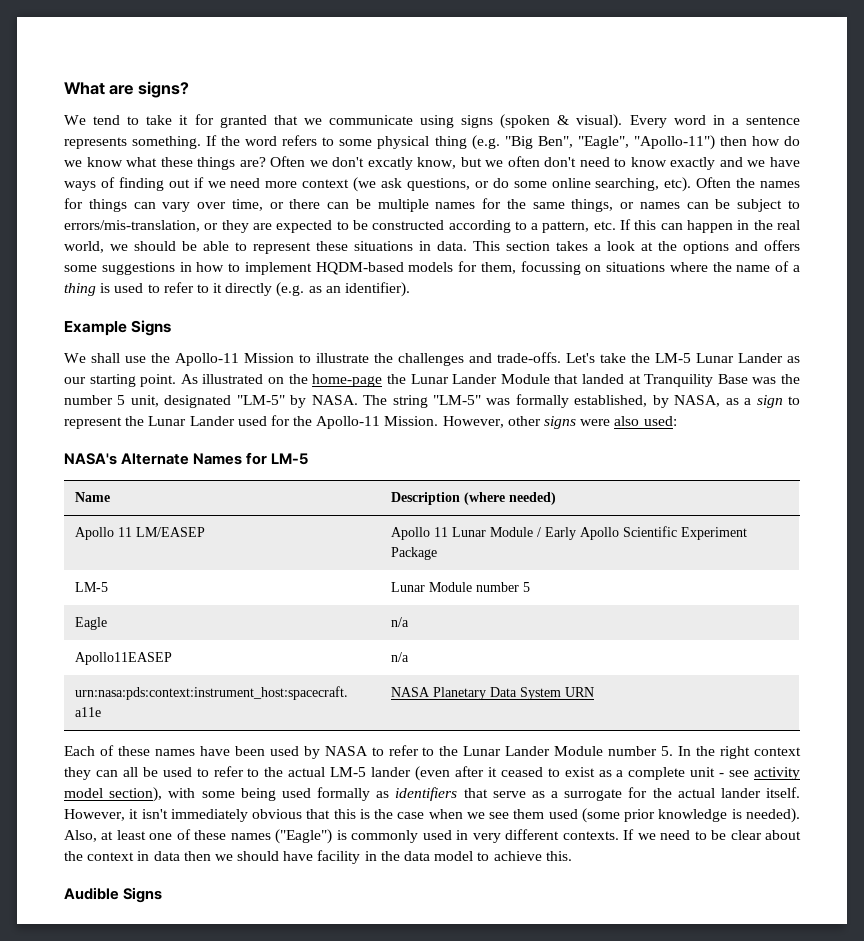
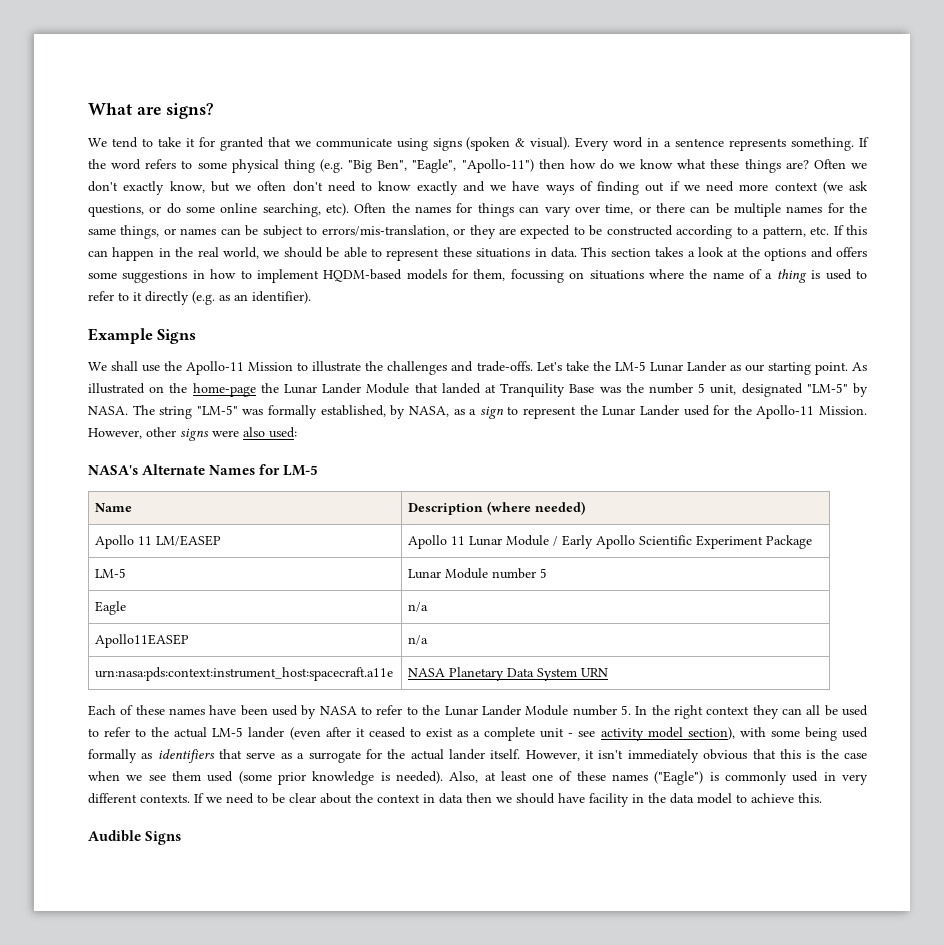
- Often we don't excatly know, but we often don't need to know exactly and we have ways of finding out if we need more context (we ask questions, or do some online searching, etc).
+ Often we don't exactly know, but we often don't need to know exactly and we have ways of finding out if we need more context (we ask questions, or do some online searching, etc).

